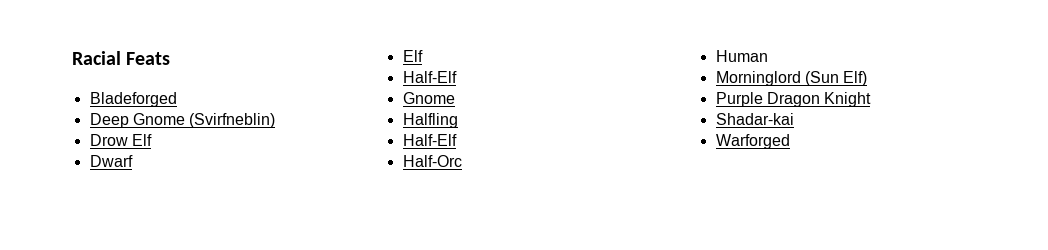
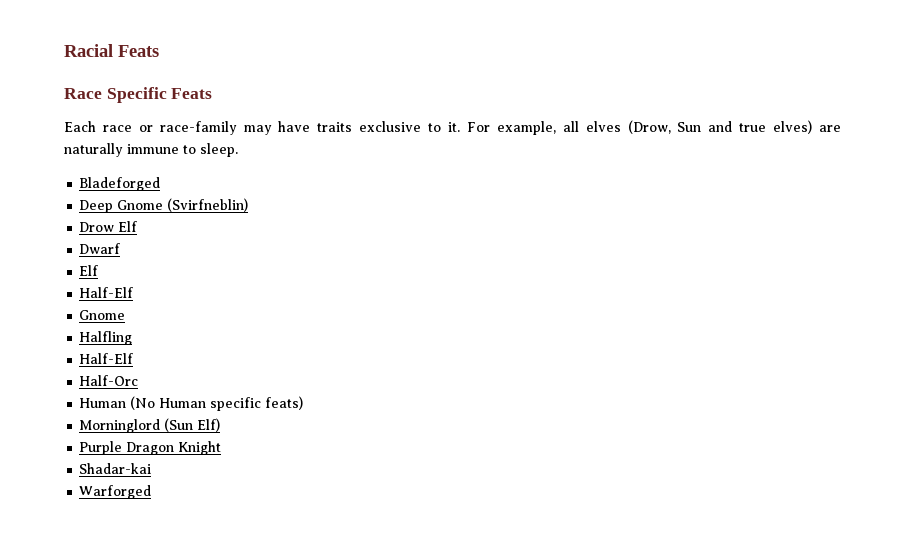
+ Race Specific Feats
+ Each race or race-family may have traits exclusive to it. For example, all elves (Drow, Sun and true elves) are naturally immune to sleep.
- Human
+ Human (No Human specific feats)

